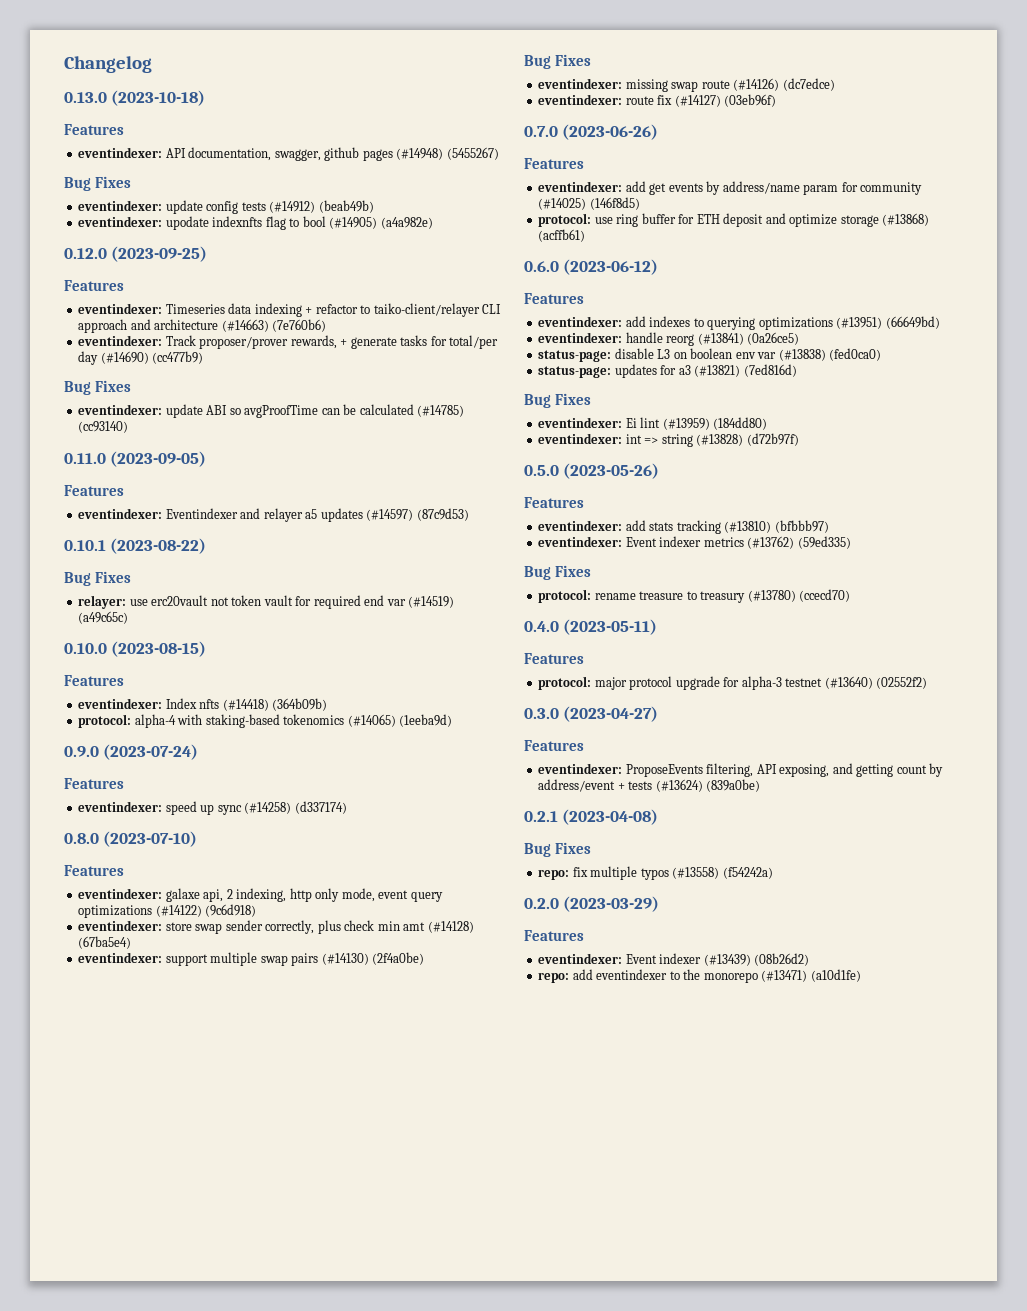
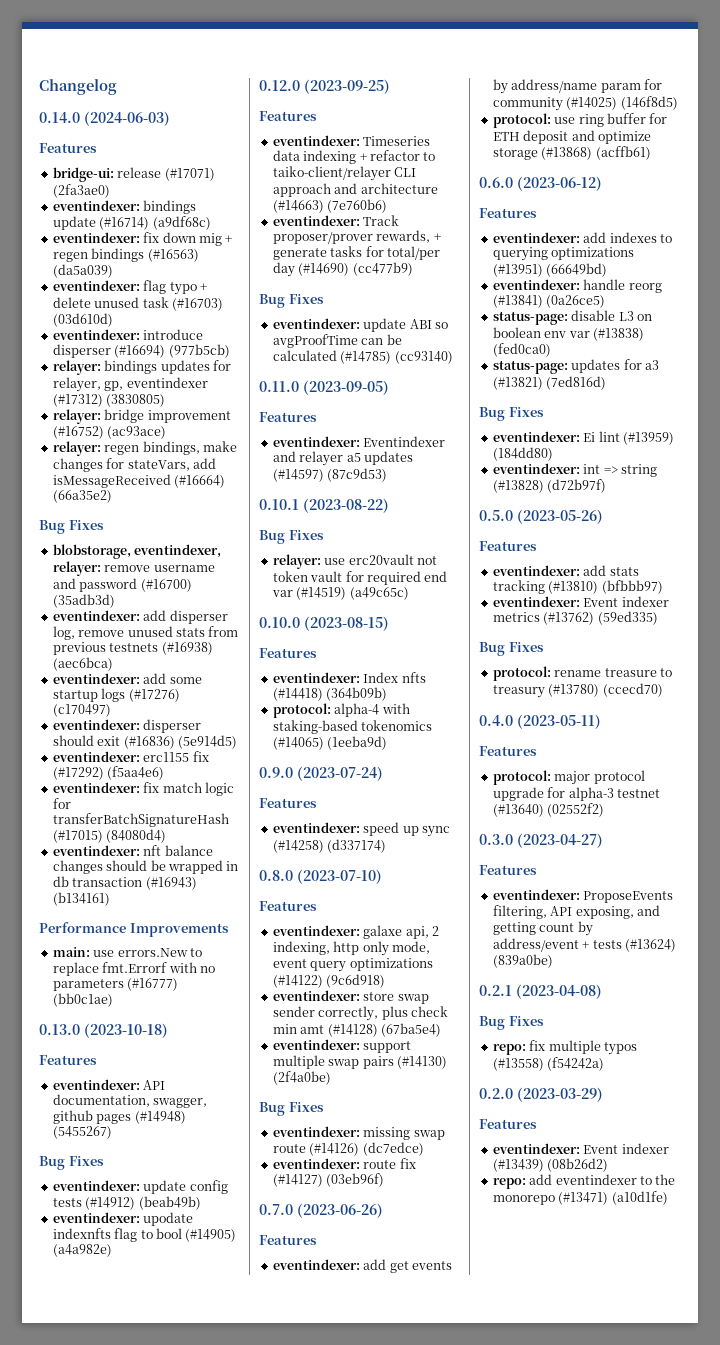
+ 0.14.0 (2024-06-03)
+ Features
+ bridge-ui: release (#17071) (2fa3ae0)
+ eventindexer: bindings update (#16714) (a9df68c)
+ eventindexer: fix down mig + regen bindings (#16563) (da5a039)
+ eventindexer: flag typo + delete unused task (#16703) (03d610d)
+ eventindexer: introduce disperser (#16694) (977b5cb)
+ relayer: bindings updates for relayer, gp, eventindexer (#17312) (3830805)
+ relayer: bridge improvement (#16752) (ac93ace)
+ relayer: regen bindings, make changes for stateVars, add isMessageReceived (#16664) (66a35e2)
+ Bug Fixes
+ blobstorage, eventindexer, relayer: remove username and password (#16700) (35adb3d)
+ eventindexer: add disperser log, remove unused stats from previous testnets (#16938) (aec6bca)
+ eventindexer: add some startup logs (#17276) (c170497)
+ eventindexer: disperser should exit (#16836) (5e914d5)
+ eventindexer: erc1155 fix (#17292) (f5aa4e6)
+ eventindexer: fix match logic for transferBatchSignatureHash (#17015) (84080d4)
+ eventindexer: nft balance changes should be wrapped in db transaction (#16943) (b134161)
+ Performance Improvements
+ main: use errors.New to replace fmt.Errorf with no parameters (#16777) (bb0c1ae)

